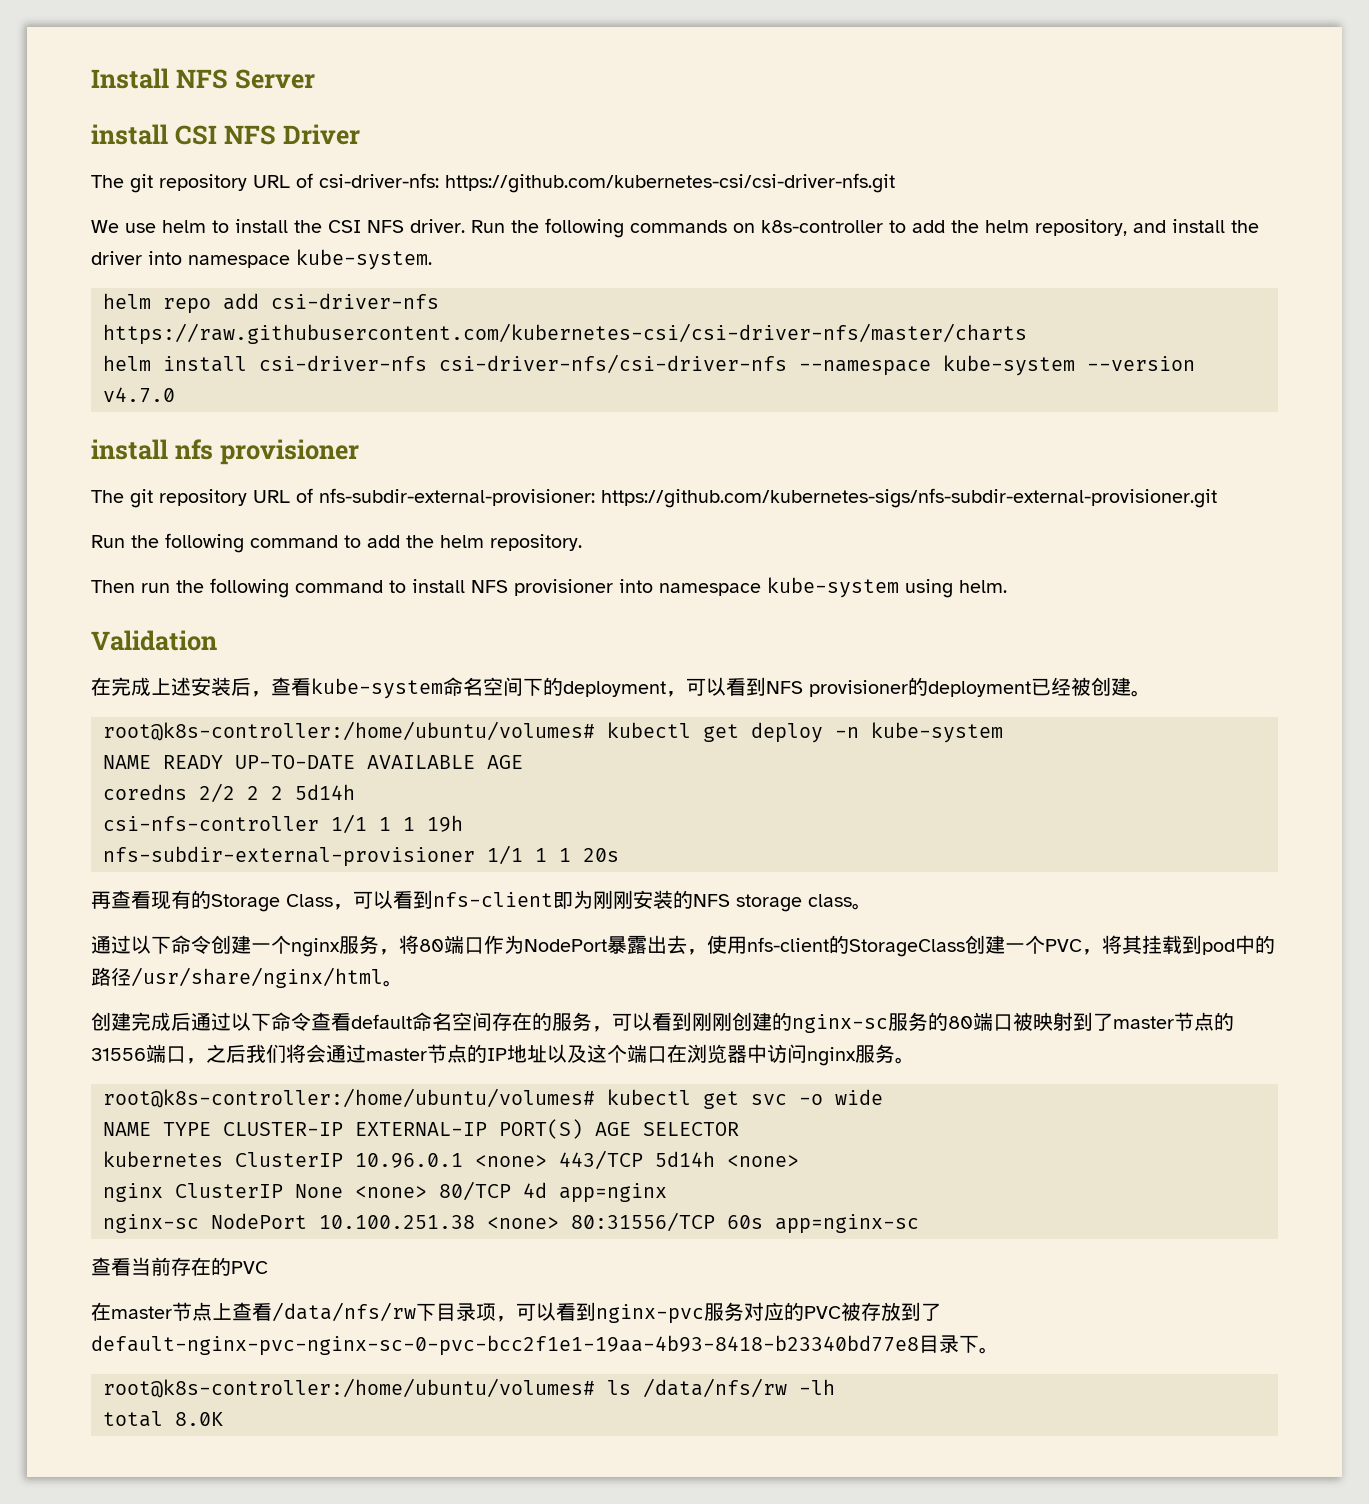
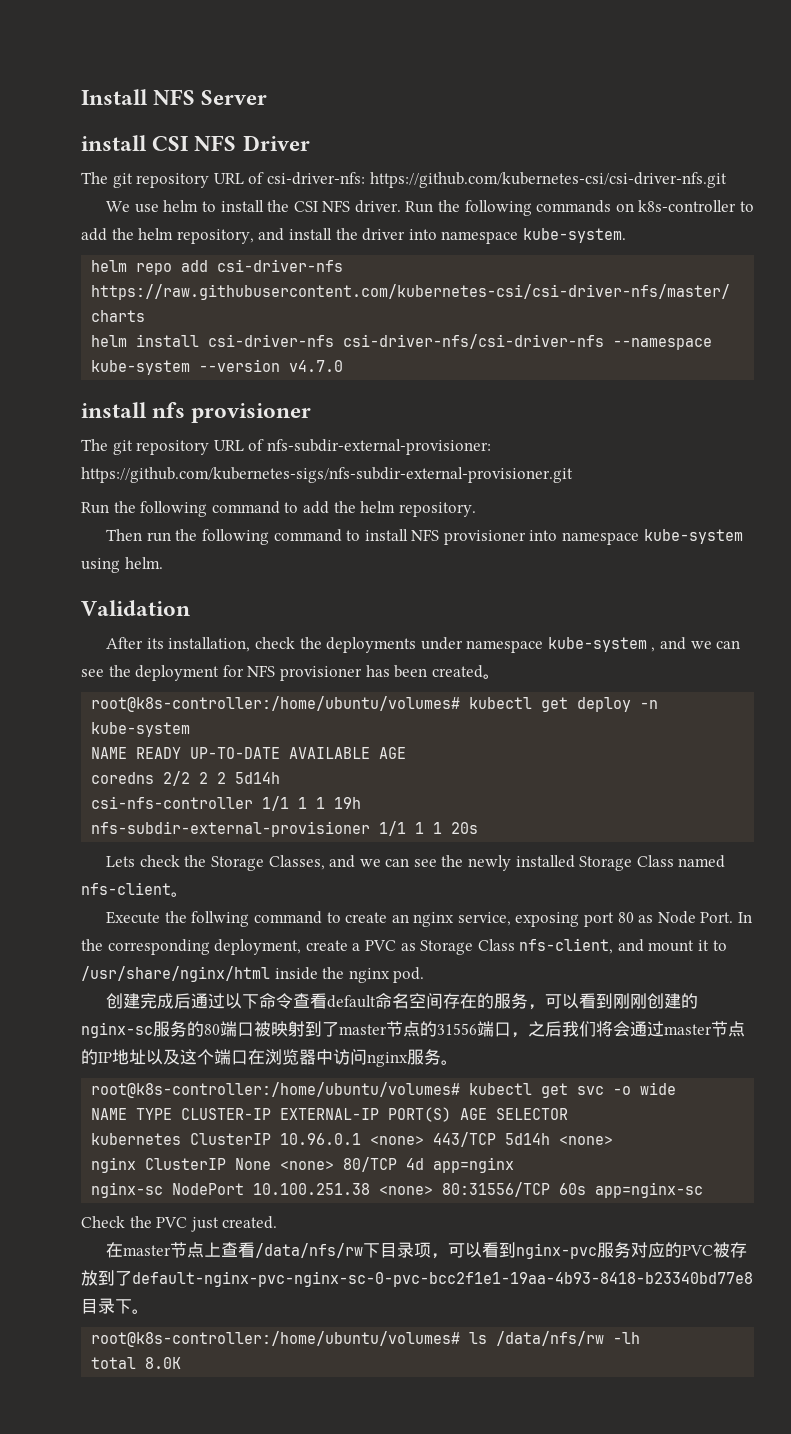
- 在完成上述安装后，查看kube-system命名空间下的deployment，可以看到NFS provisioner的deployment已经被创建。
+ After its installation, check the deployments under namespace kube-system , and we can see the deployment for NFS provisioner has been created。
- 再查看现有的Storage Class，可以看到nfs-client即为刚刚安装的NFS storage class。
- 通过以下命令创建一个nginx服务，将80端口作为NodePort暴露出去，使用nfs-client的StorageClass创建一个PVC，将其挂载到pod中的路径/usr/share/nginx/html。
+ Lets check the Storage Classes, and we can see the newly installed Storage Class named nfs-client。
+ Execute the follwing command to create an nginx service, exposing port 80 as Node Port. In the corresponding deployment, create a PVC as Storage Class nfs-client, and mount it to /usr/share/nginx/html inside the nginx pod.
- 查看当前存在的PVC
+ Check the PVC just created.

